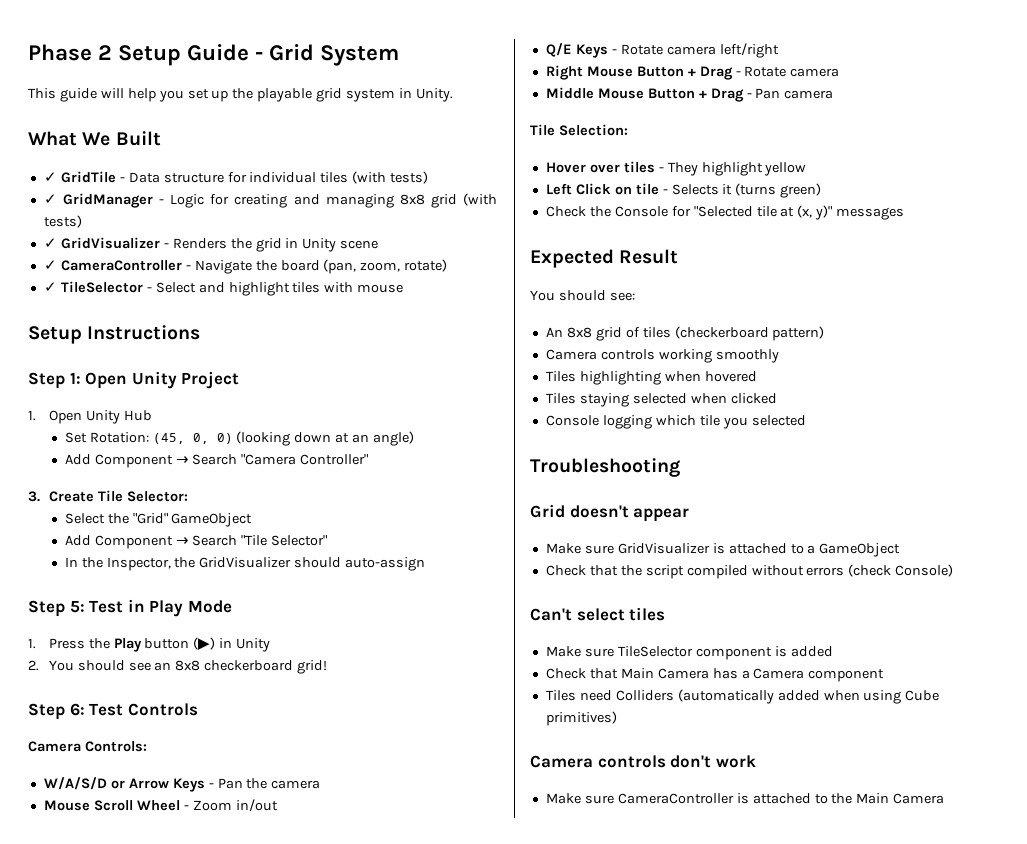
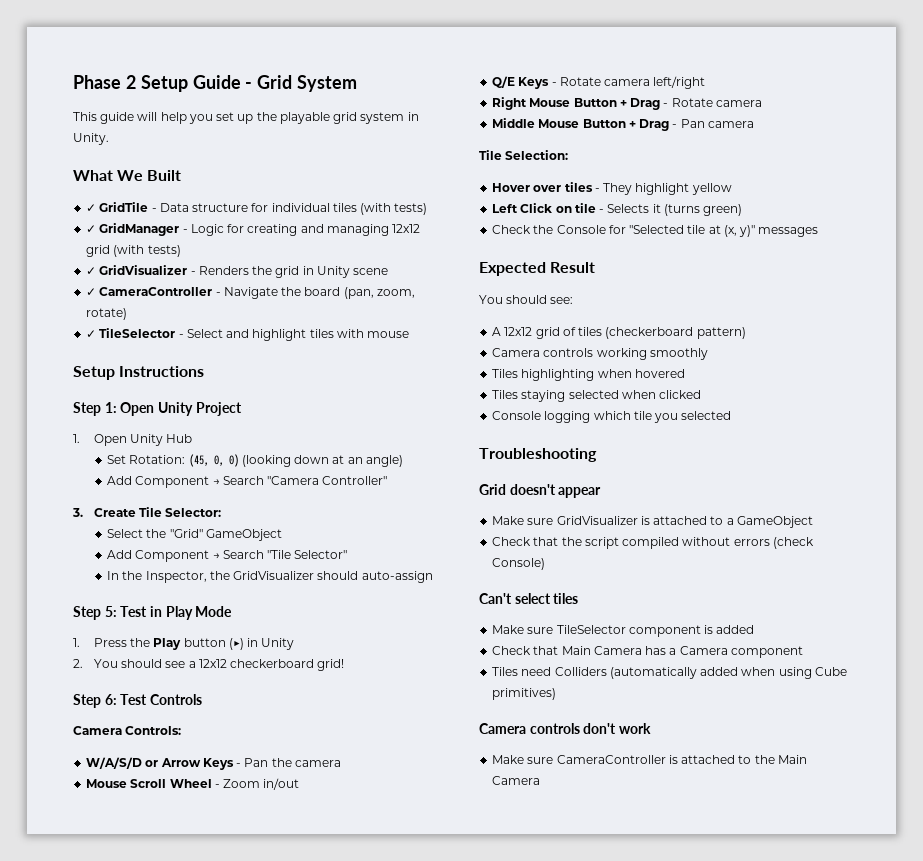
- ✓ GridManager - Logic for creating and managing 8x8 grid (with tests)
+ ✓ GridManager - Logic for creating and managing 12x12 grid (with tests)
- 2. You should see an 8x8 checkerboard grid!
+ 2. You should see a 12x12 checkerboard grid!
- An 8x8 grid of tiles (checkerboard pattern)
+ A 12x12 grid of tiles (checkerboard pattern)

